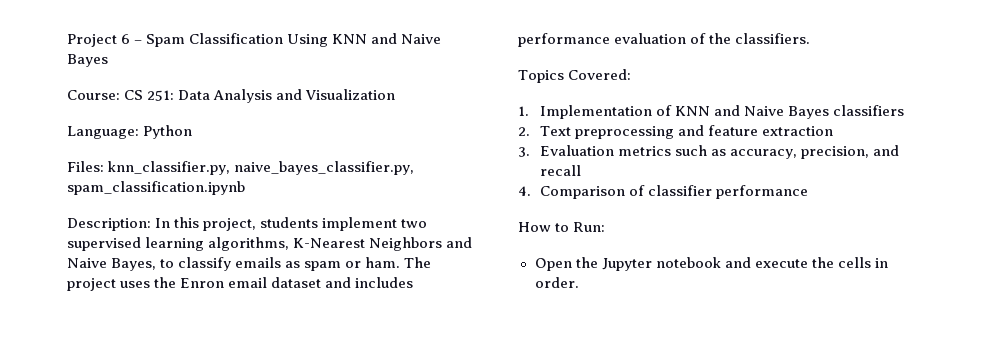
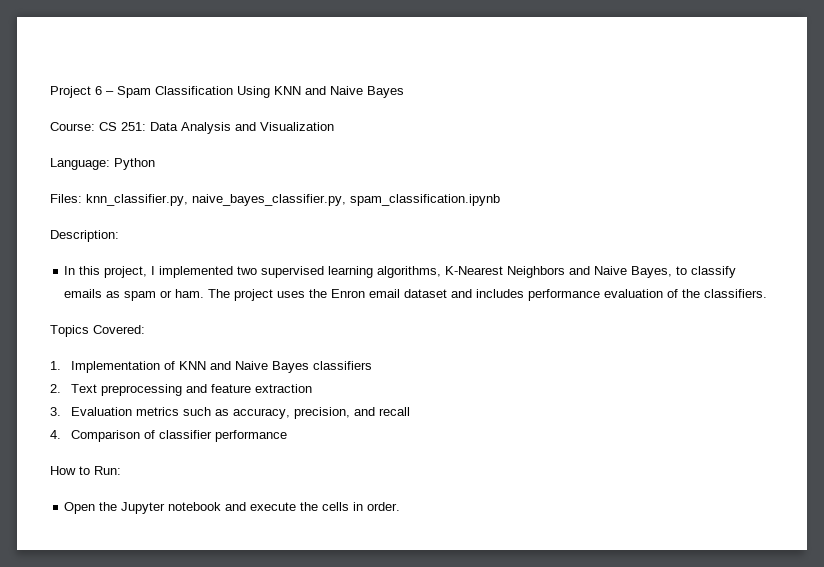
- Description: In this project, students implement two supervised learning algorithms, K-Nearest Neighbors and Naive Bayes, to classify emails as spam or ham.
+ Description:
+ In this project, I implemented two supervised learning algorithms, K-Nearest Neighbors and Naive Bayes, to classify emails as spam or ham.

